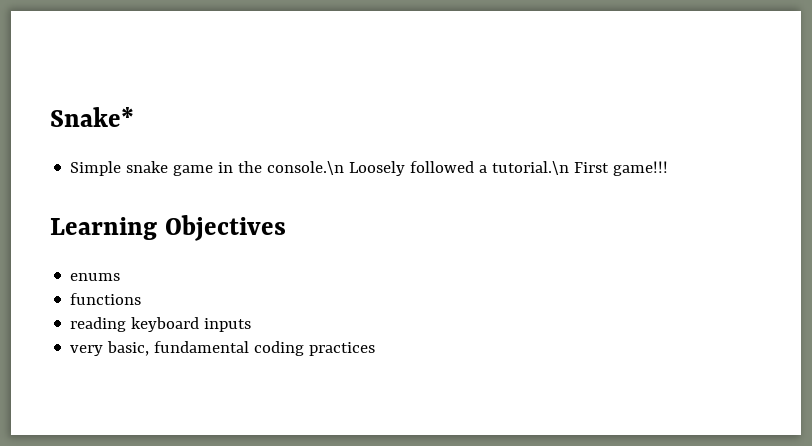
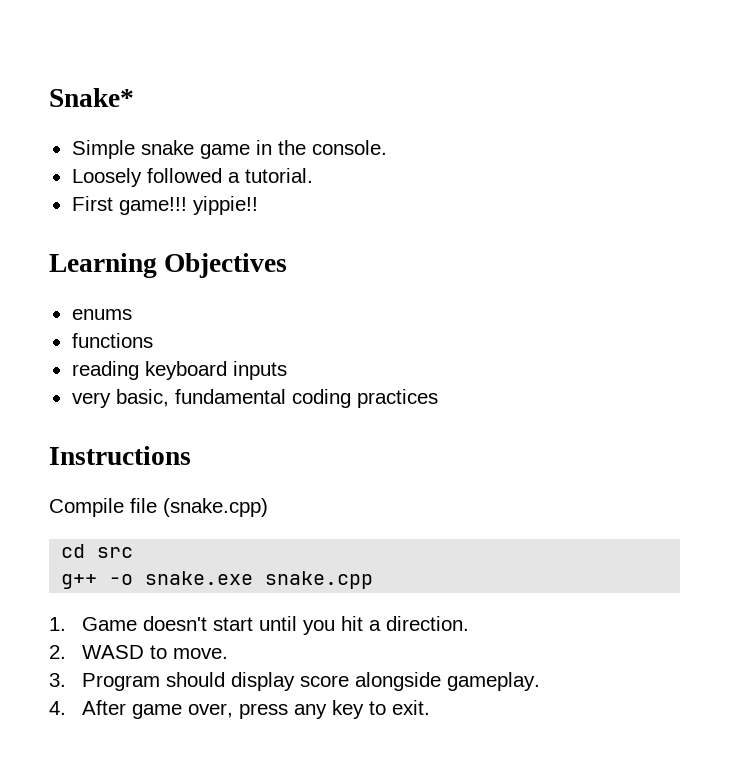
- Simple snake game in the console.\n Loosely followed a tutorial.\n First game!!!
+ Simple snake game in the console.
+ Loosely followed a tutorial.
+ First game!!! yippie!!
+ Instructions
+ Compile file (snake.cpp)
+ cd src
+ g++ -o snake.exe snake.cpp
+ 1. Game doesn't start until you hit a direction.
+ 2. WASD to move.
+ 3. Program should display score alongside gameplay.
+ 4. After game over, press any key to exit.

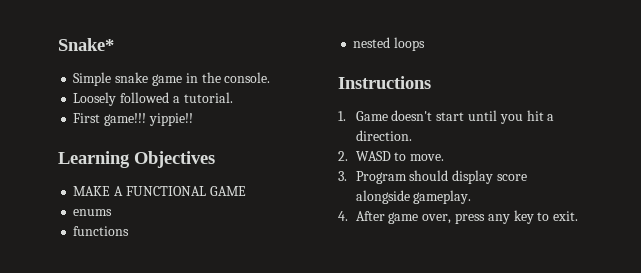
+ MAKE A FUNCTIONAL GAME
  enums
  functions
- reading keyboard inputs
- very basic, fundamental coding practices
+ nested loops
  Instructions
- Compile file (snake.cpp)
- cd src
- g++ -o snake.exe snake.cpp

